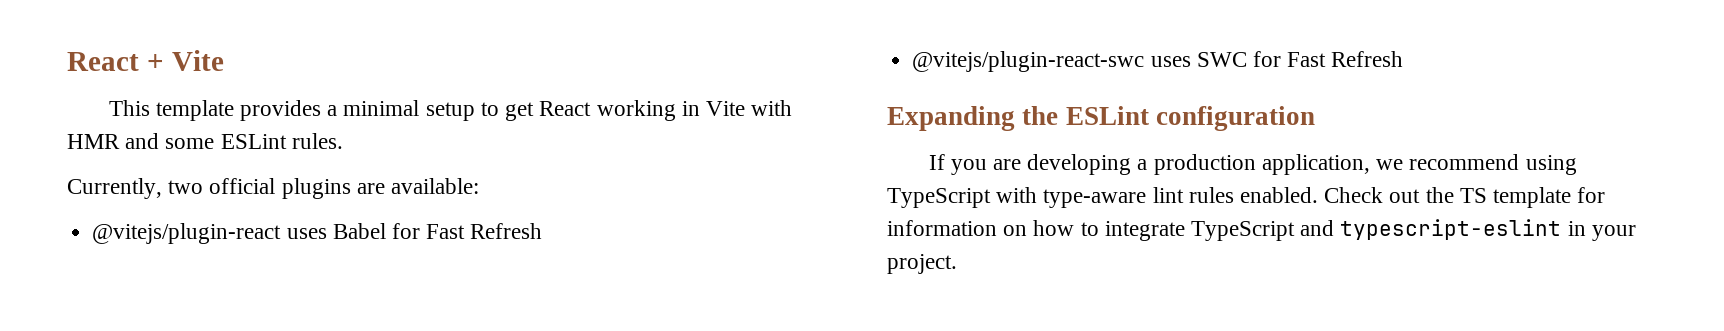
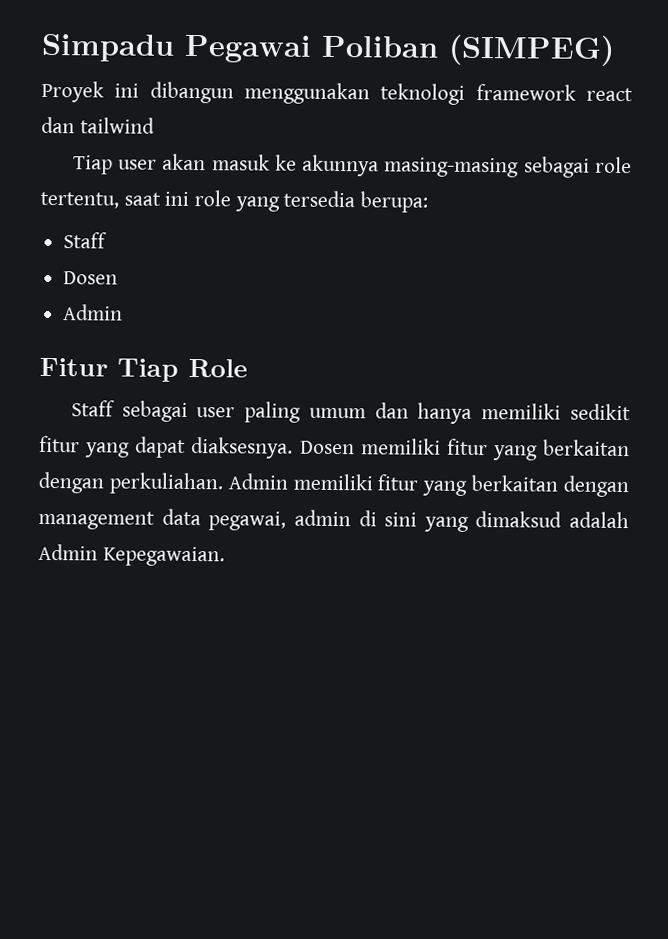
- React + Vite
- This template provides a minimal setup to get React working in Vite with HMR and some ESLint rules.
- Currently, two official plugins are available:
- @vitejs/plugin-react uses Babel for Fast Refresh
- @vitejs/plugin-react-swc uses SWC for Fast Refresh
- Expanding the ESLint configuration
- If you are developing a production application, we recommend using TypeScript with type-aware lint rules enabled. Check out the TS template for information on how to integrate TypeScript and typescript-eslint in your project.
+ Simpadu Pegawai Poliban (SIMPEG)
+ Proyek ini dibangun menggunakan teknologi framework react dan tailwind
+ Tiap user akan masuk ke akunnya masing-masing sebagai role tertentu, saat ini role yang tersedia berupa:
+ Staff
+ Dosen
+ Admin
+ Fitur Tiap Role
+ Staff sebagai user paling umum dan hanya memiliki sedikit fitur yang dapat diaksesnya. Dosen memiliki fitur yang berkaitan dengan perkuliahan. Admin memiliki fitur yang berkaitan dengan management data pegawai, admin di sini yang dimaksud adalah Admin Kepegawaian.

